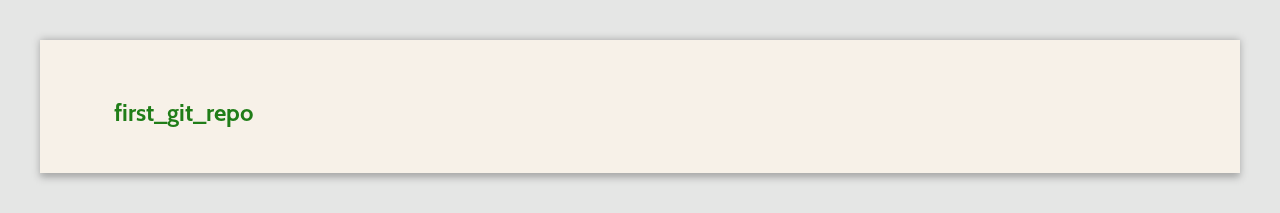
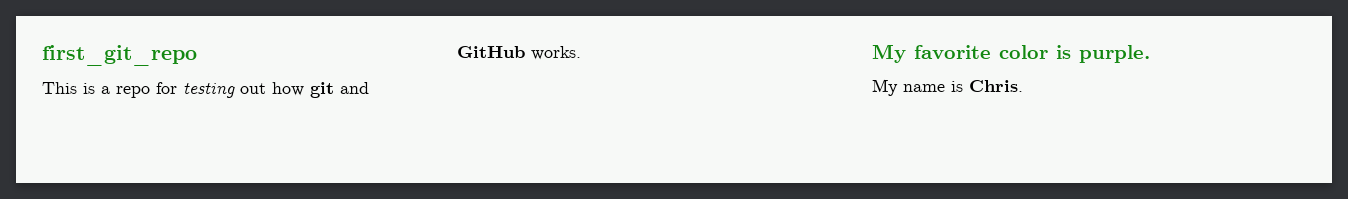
+ This is a repo for testing out how git and GitHub works.
+ My favorite color is purple.
+ My name is Chris.

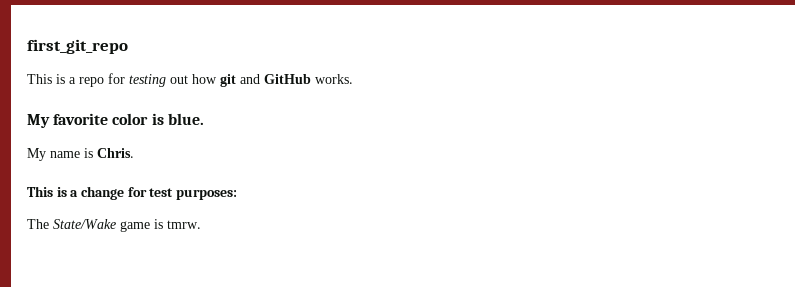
- My favorite color is purple.
+ My favorite color is blue.
+ This is a change for test purposes:
+ The State/Wake game is tmrw.

